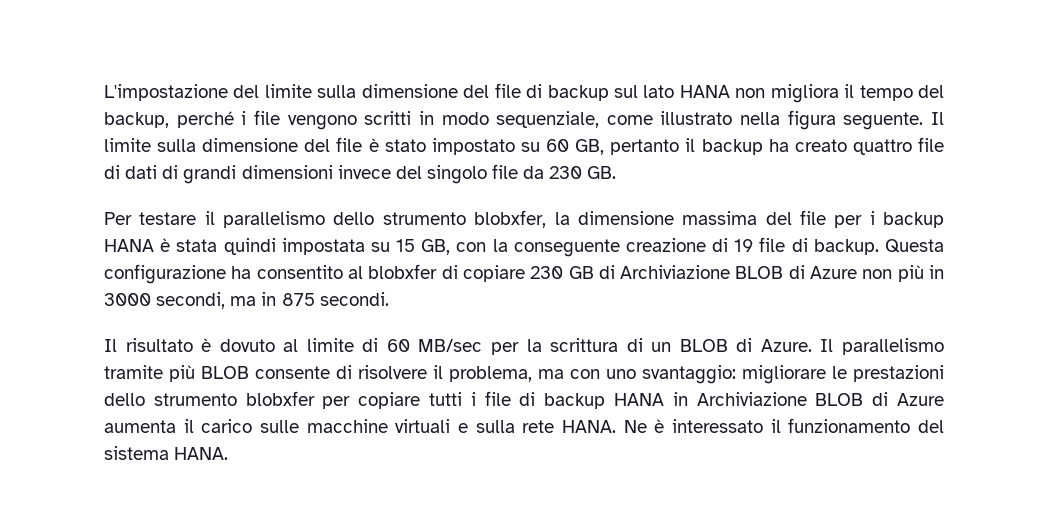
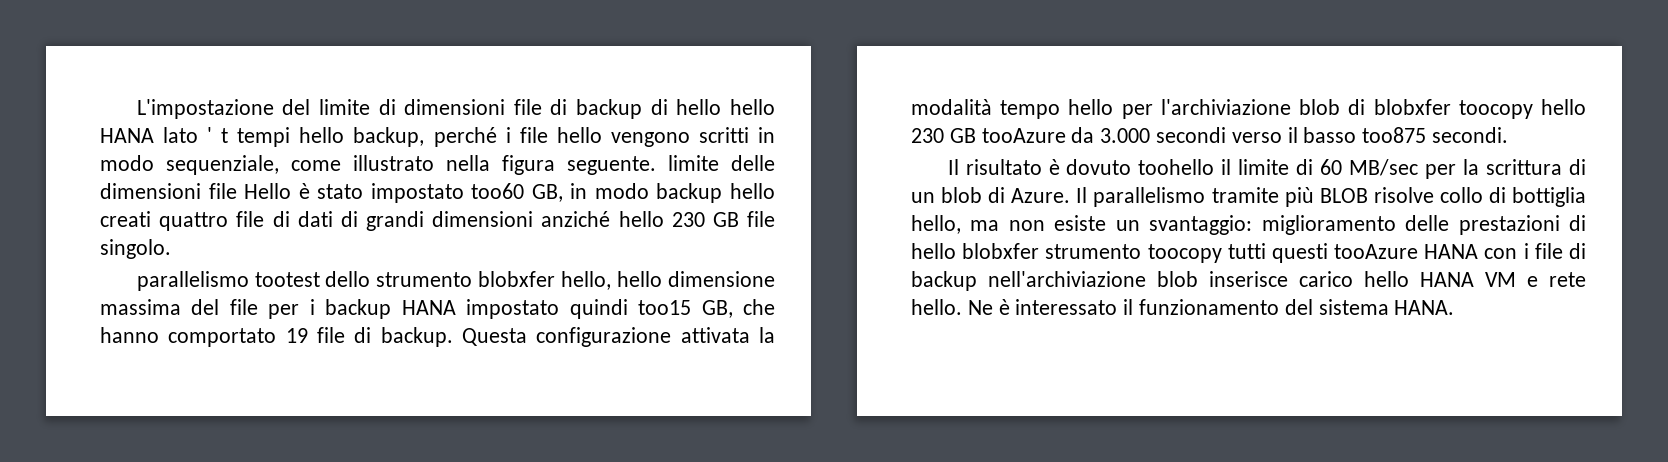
- L'impostazione del limite sulla dimensione del file di backup sul lato HANA non migliora il tempo del backup, perché i file vengono scritti in modo sequenziale, come illustrato nella figura seguente. Il limite sulla dimensione del file è stato impostato su 60 GB, pertanto il backup ha creato quattro file di dati di grandi dimensioni invece del singolo file da 230 GB.
- Per testare il parallelismo dello strumento blobxfer, la dimensione massima del file per i backup HANA è stata quindi impostata su 15 GB, con la conseguente creazione di 19 file di backup.
+ L'impostazione del limite di dimensioni file di backup di hello hello HANA lato ' t tempi hello backup, perché i file hello vengono scritti in modo sequenziale, come illustrato nella figura seguente. limite delle dimensioni file Hello è stato impostato too60 GB, in modo backup hello creati quattro file di dati di grandi dimensioni anziché hello 230 GB file singolo.
+ parallelismo tootest dello strumento blobxfer hello, hello dimensione massima del file per i backup HANA impostato quindi too15 GB, che hanno comportato 19 file di backup.
- Questa configurazione ha consentito al blobxfer di copiare 230 GB di Archiviazione BLOB di Azure non più in 3000 secondi, ma in 875 secondi.
+ Questa configurazione attivata la modalità tempo hello per l'archiviazione blob di blobxfer toocopy hello 230 GB tooAzure da 3.000 secondi verso il basso too875 secondi.
- Il risultato è dovuto al limite di 60 MB/sec per la scrittura di un BLOB di Azure.
+ Il risultato è dovuto toohello il limite di 60 MB/sec per la scrittura di un blob di Azure.
- Il parallelismo tramite più BLOB consente di risolvere il problema, ma con uno svantaggio: migliorare le prestazioni dello strumento blobxfer per copiare tutti i file di backup HANA in Archiviazione BLOB di Azure aumenta il carico sulle macchine virtuali e sulla rete HANA.
+ Il parallelismo tramite più BLOB risolve collo di bottiglia hello, ma non esiste un svantaggio: miglioramento delle prestazioni di hello blobxfer strumento toocopy tutti questi tooAzure HANA con i file di backup nell'archiviazione blob inserisce carico hello HANA VM e rete hello.

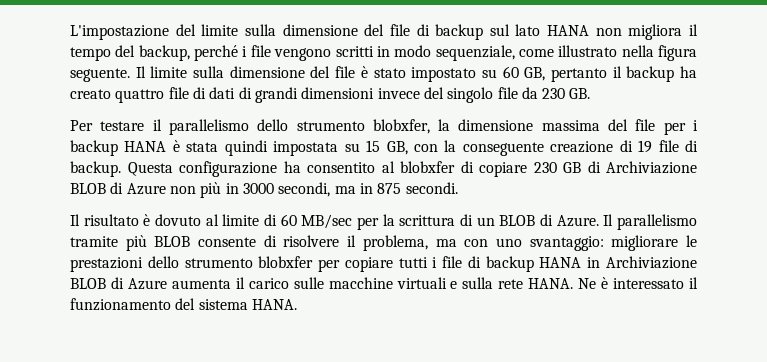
- L'impostazione del limite di dimensioni file di backup di hello hello HANA lato ' t tempi hello backup, perché i file hello vengono scritti in modo sequenziale, come illustrato nella figura seguente. limite delle dimensioni file Hello è stato impostato too60 GB, in modo backup hello creati quattro file di dati di grandi dimensioni anziché hello 230 GB file singolo.
- parallelismo tootest dello strumento blobxfer hello, hello dimensione massima del file per i backup HANA impostato quindi too15 GB, che hanno comportato 19 file di backup.
+ L'impostazione del limite sulla dimensione del file di backup sul lato HANA non migliora il tempo del backup, perché i file vengono scritti in modo sequenziale, come illustrato nella figura seguente. Il limite sulla dimensione del file è stato impostato su 60 GB, pertanto il backup ha creato quattro file di dati di grandi dimensioni invece del singolo file da 230 GB.
+ Per testare il parallelismo dello strumento blobxfer, la dimensione massima del file per i backup HANA è stata quindi impostata su 15 GB, con la conseguente creazione di 19 file di backup.
- Questa configurazione attivata la modalità tempo hello per l'archiviazione blob di blobxfer toocopy hello 230 GB tooAzure da 3.000 secondi verso il basso too875 secondi.
+ Questa configurazione ha consentito al blobxfer di copiare 230 GB di Archiviazione BLOB di Azure non più in 3000 secondi, ma in 875 secondi.
- Il risultato è dovuto toohello il limite di 60 MB/sec per la scrittura di un blob di Azure.
+ Il risultato è dovuto al limite di 60 MB/sec per la scrittura di un BLOB di Azure.
- Il parallelismo tramite più BLOB risolve collo di bottiglia hello, ma non esiste un svantaggio: miglioramento delle prestazioni di hello blobxfer strumento toocopy tutti questi tooAzure HANA con i file di backup nell'archiviazione blob inserisce carico hello HANA VM e rete hello.
+ Il parallelismo tramite più BLOB consente di risolvere il problema, ma con uno svantaggio: migliorare le prestazioni dello strumento blobxfer per copiare tutti i file di backup HANA in Archiviazione BLOB di Azure aumenta il carico sulle macchine virtuali e sulla rete HANA.

